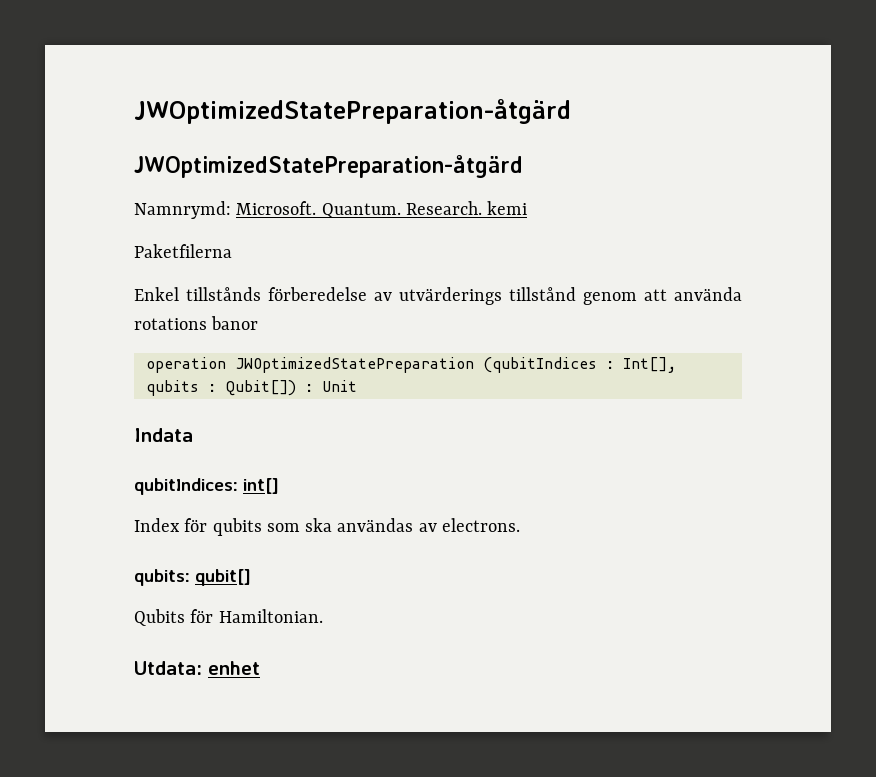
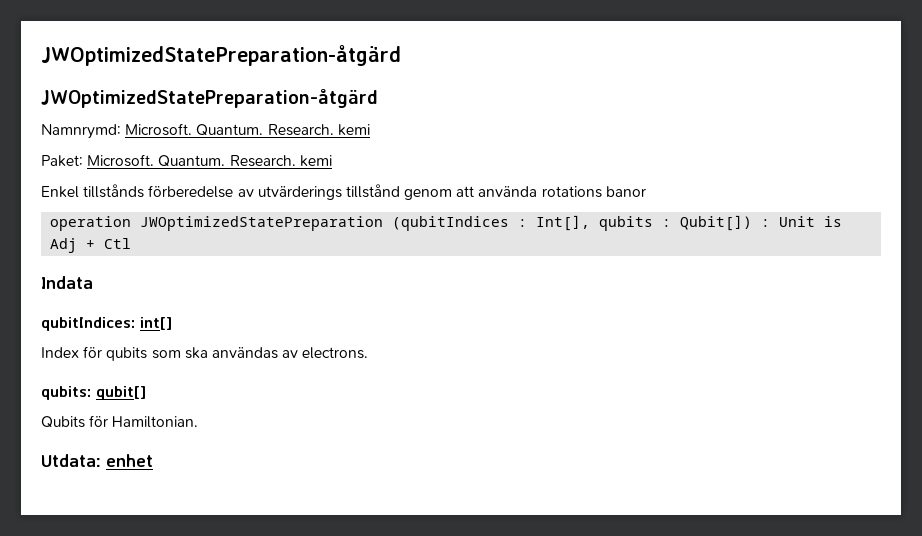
- Paketfilerna
+ Paket: Microsoft. Quantum. Research. kemi
- operation JWOptimizedStatePreparation (qubitIndices : Int[], qubits : Qubit[]) : Unit
+ operation JWOptimizedStatePreparation (qubitIndices : Int[], qubits : Qubit[]) : Unit is Adj + Ctl

